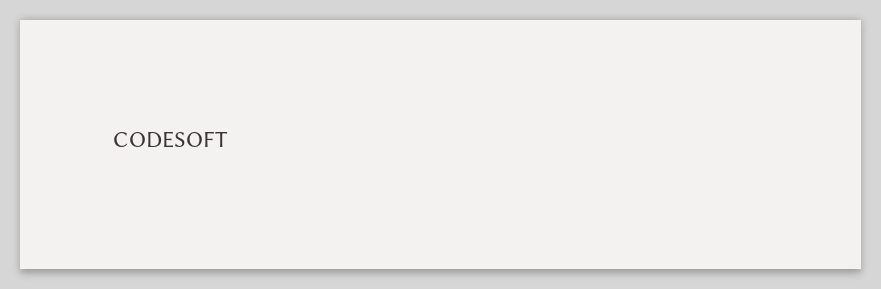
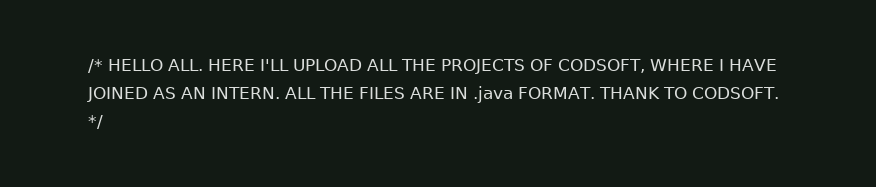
- CODESOFT
+ /* HELLO ALL. HERE I'LL UPLOAD ALL THE PROJECTS OF CODSOFT, WHERE I HAVE JOINED AS AN INTERN. ALL THE FILES ARE IN .java FORMAT. THANK TO CODSOFT. */

